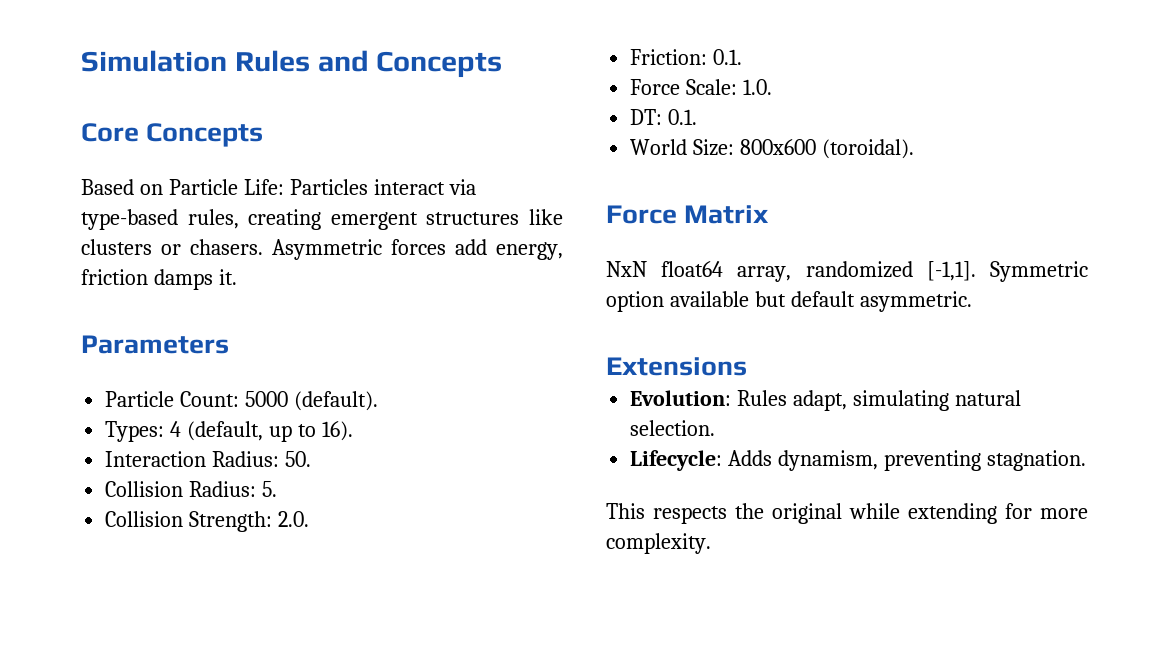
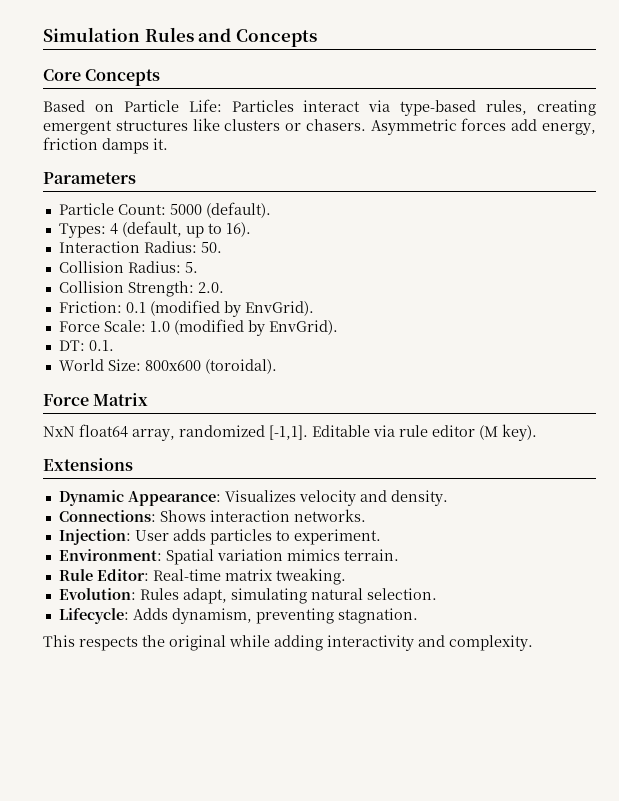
- Friction: 0.1.
- Force Scale: 1.0.
+ Friction: 0.1 (modified by EnvGrid).
+ Force Scale: 1.0 (modified by EnvGrid).
- Symmetric option available but default asymmetric.
+ Editable via rule editor (M key).
  Extensions
+ Dynamic Appearance: Visualizes velocity and density.
+ Connections: Shows interaction networks.
+ Injection: User adds particles to experiment.
+ Environment: Spatial variation mimics terrain.
+ Rule Editor: Real-time matrix tweaking.
- This respects the original while extending for more complexity.
+ This respects the original while adding interactivity and complexity.

